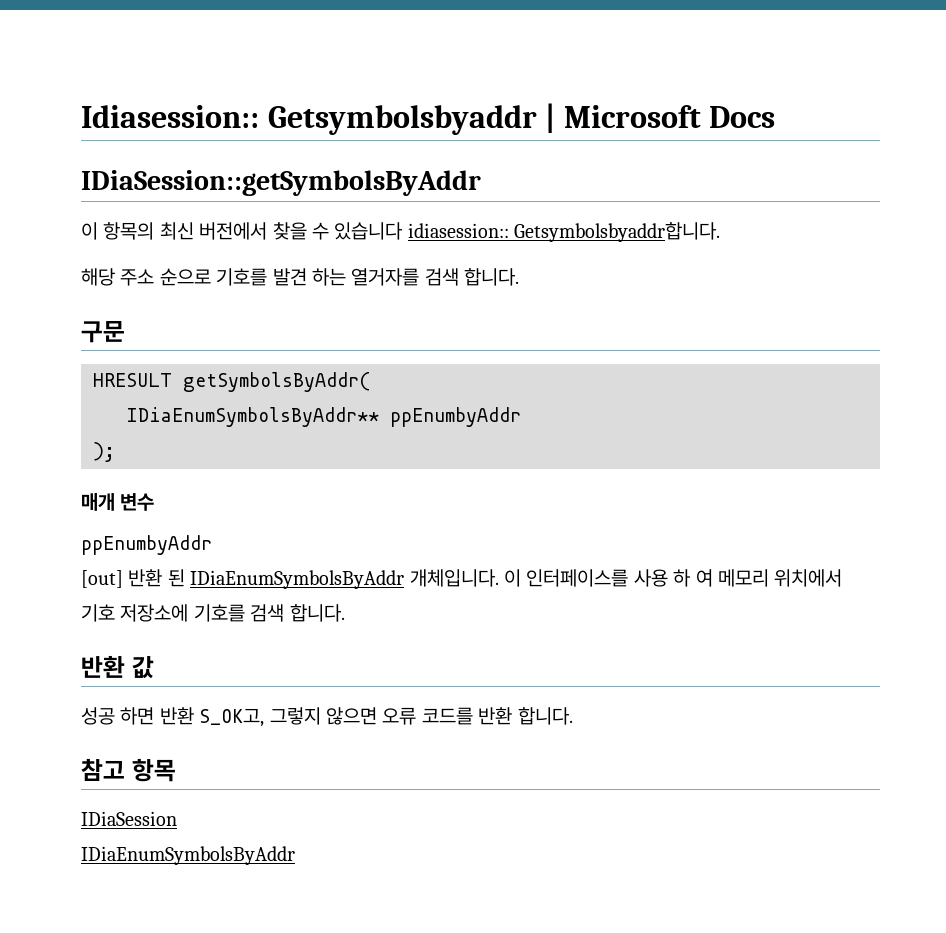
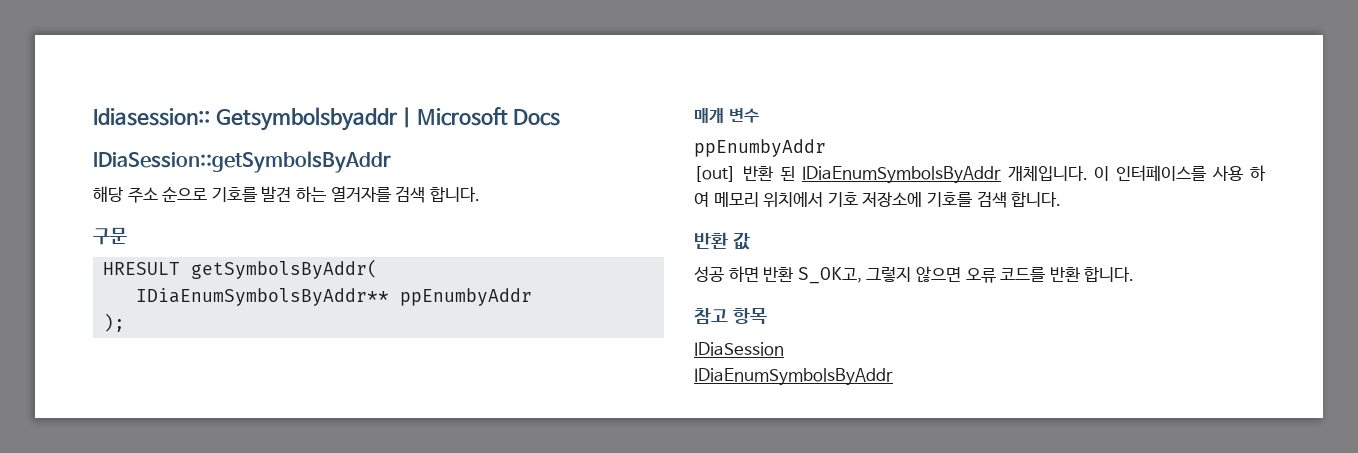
- 이 항목의 최신 버전에서 찾을 수 있습니다 idiasession:: Getsymbolsbyaddr합니다.

